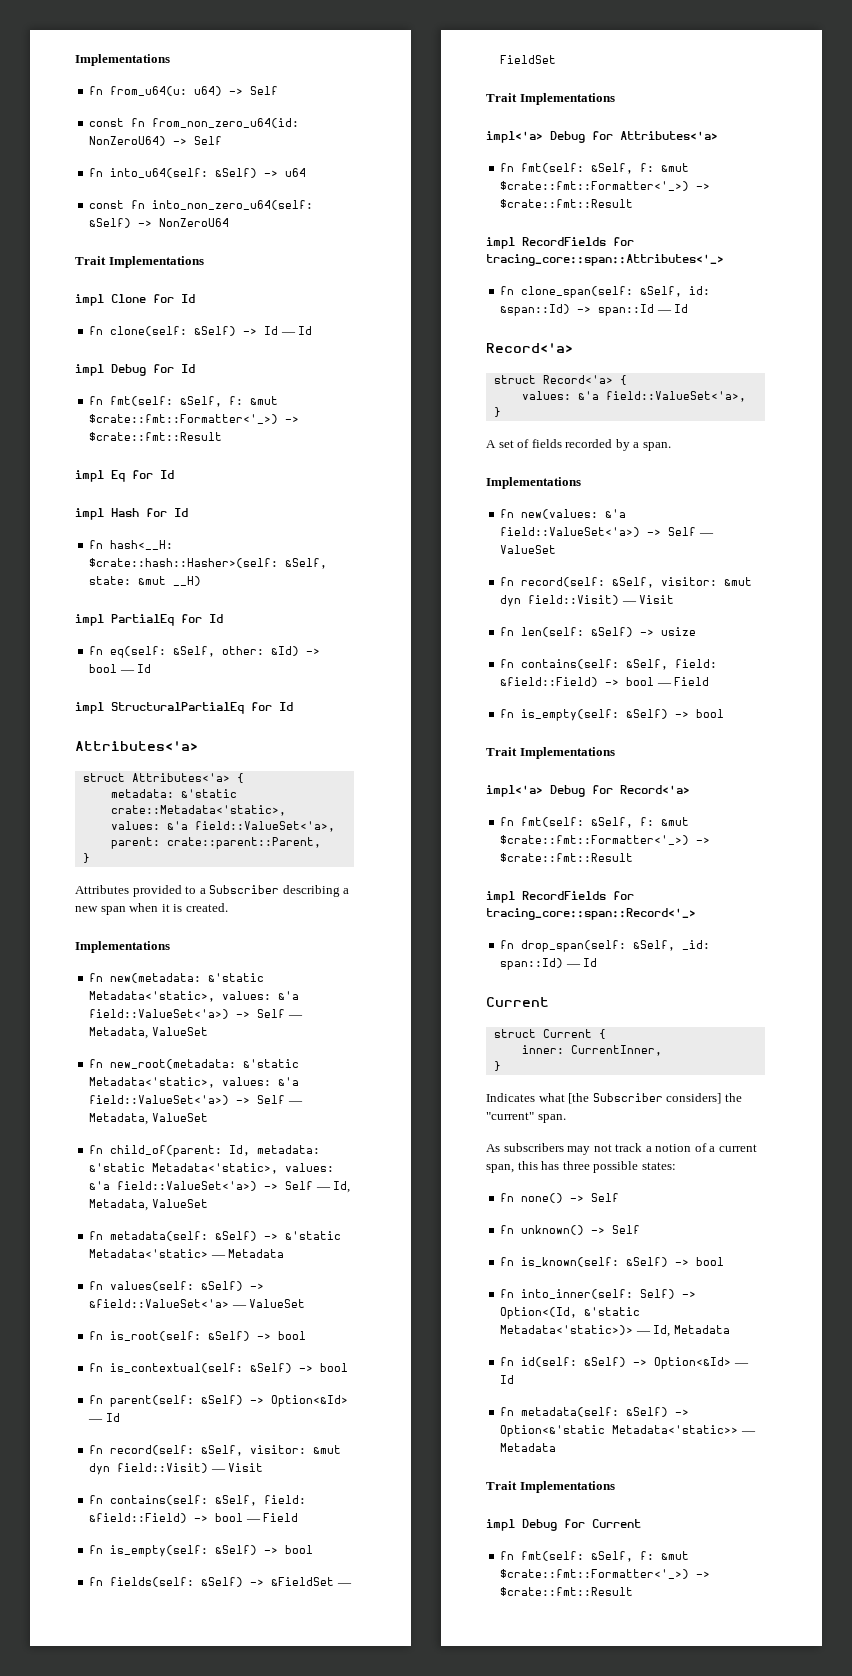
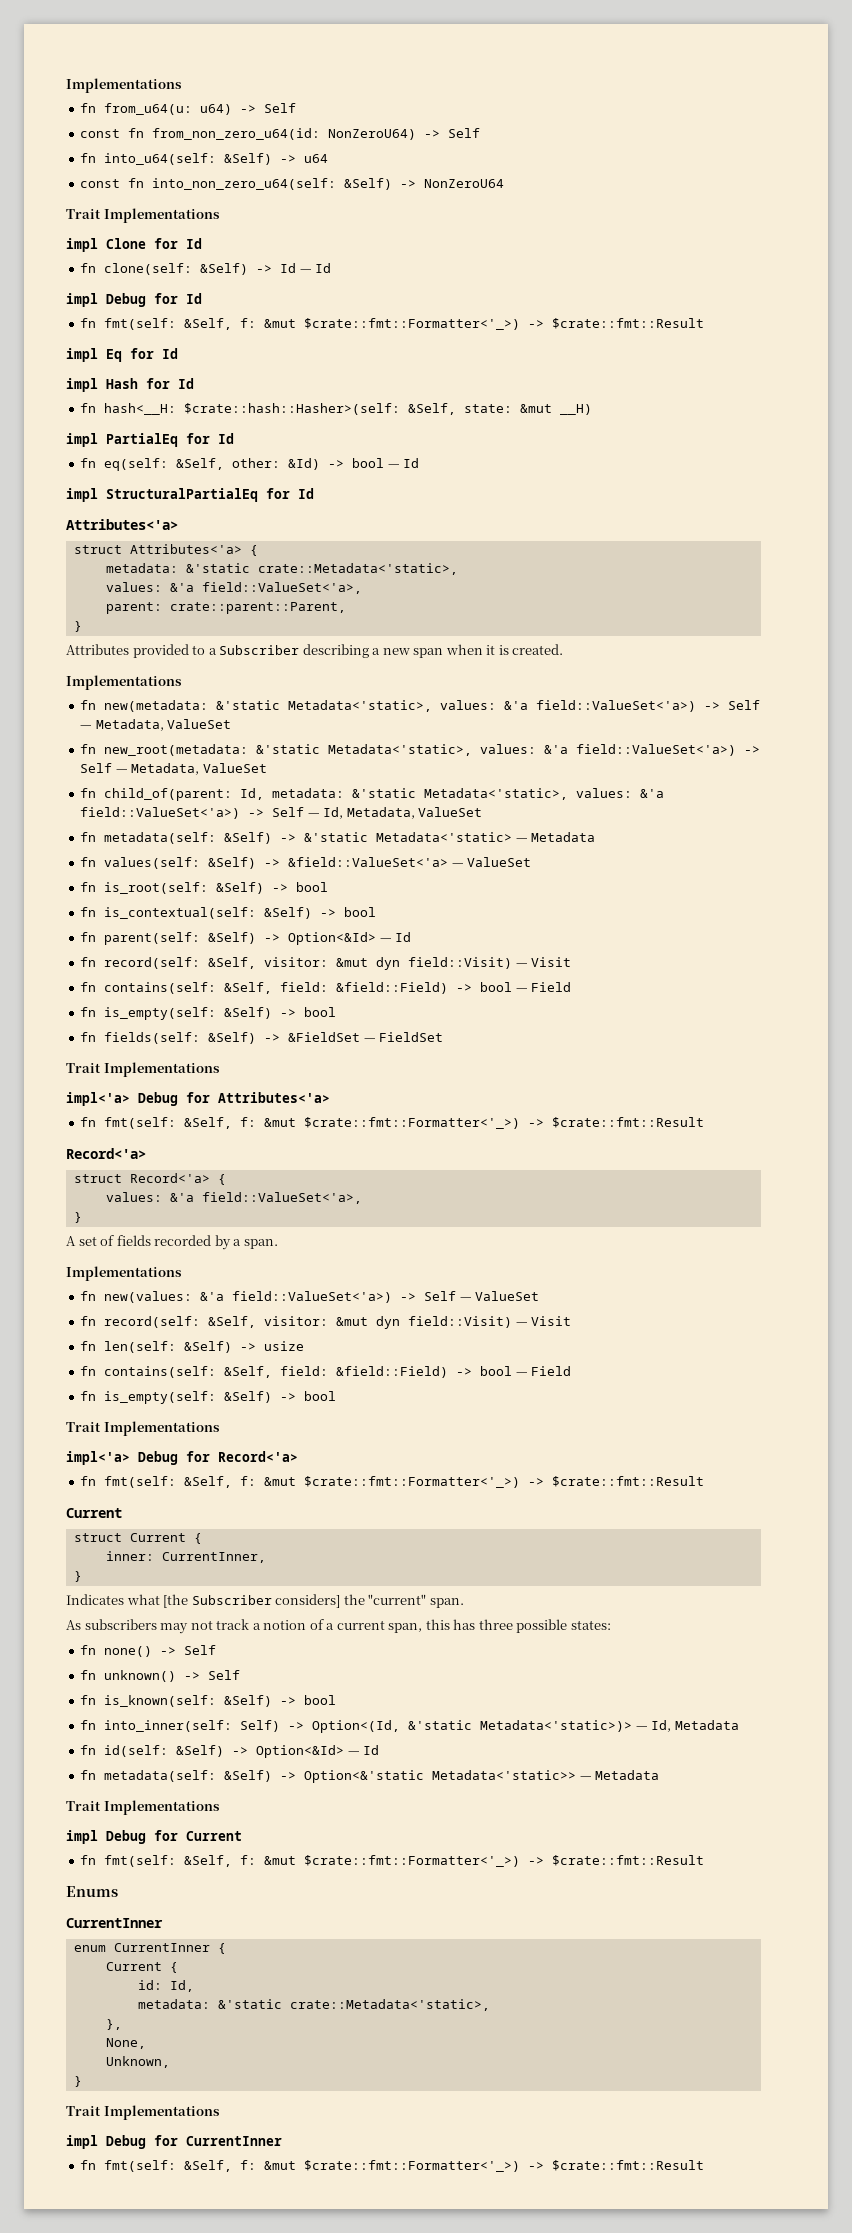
- impl RecordFields for tracing_core::span::Attributes<'_>
- fn clone_span(self: &Self, id: &span::Id) -> span::Id — Id
- impl RecordFields for tracing_core::span::Record<'_>
- fn drop_span(self: &Self, _id: span::Id) — Id
+ Enums
+ CurrentInner
+ enum CurrentInner {
+ Current {
+ id: Id,
+ metadata: &'static crate::Metadata<'static>,
+ },
+ None,
+ Unknown,
+ }
+ Trait Implementations
+ impl Debug for CurrentInner
+ fn fmt(self: &Self, f: &mut $crate::fmt::Formatter<'_>) -> $crate::fmt::Result

